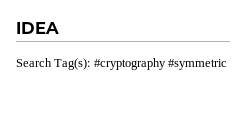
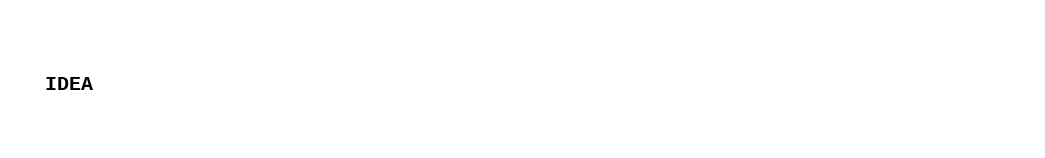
- Search Tag(s): #cryptography #symmetric

